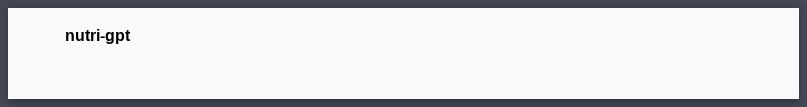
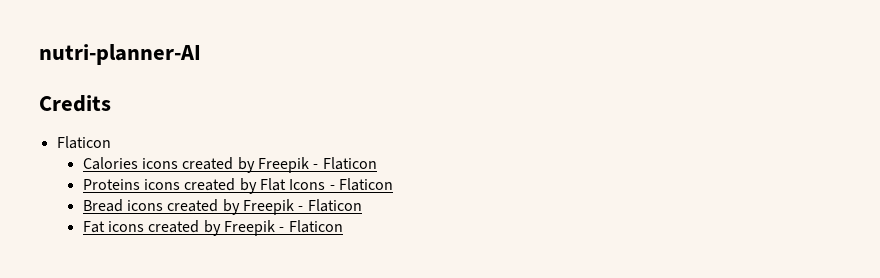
- nutri-gpt
+ nutri-planner-AI
+ Credits
+ Flaticon
+ Calories icons created by Freepik - Flaticon
+ Proteins icons created by Flat Icons - Flaticon
+ Bread icons created by Freepik - Flaticon
+ Fat icons created by Freepik - Flaticon

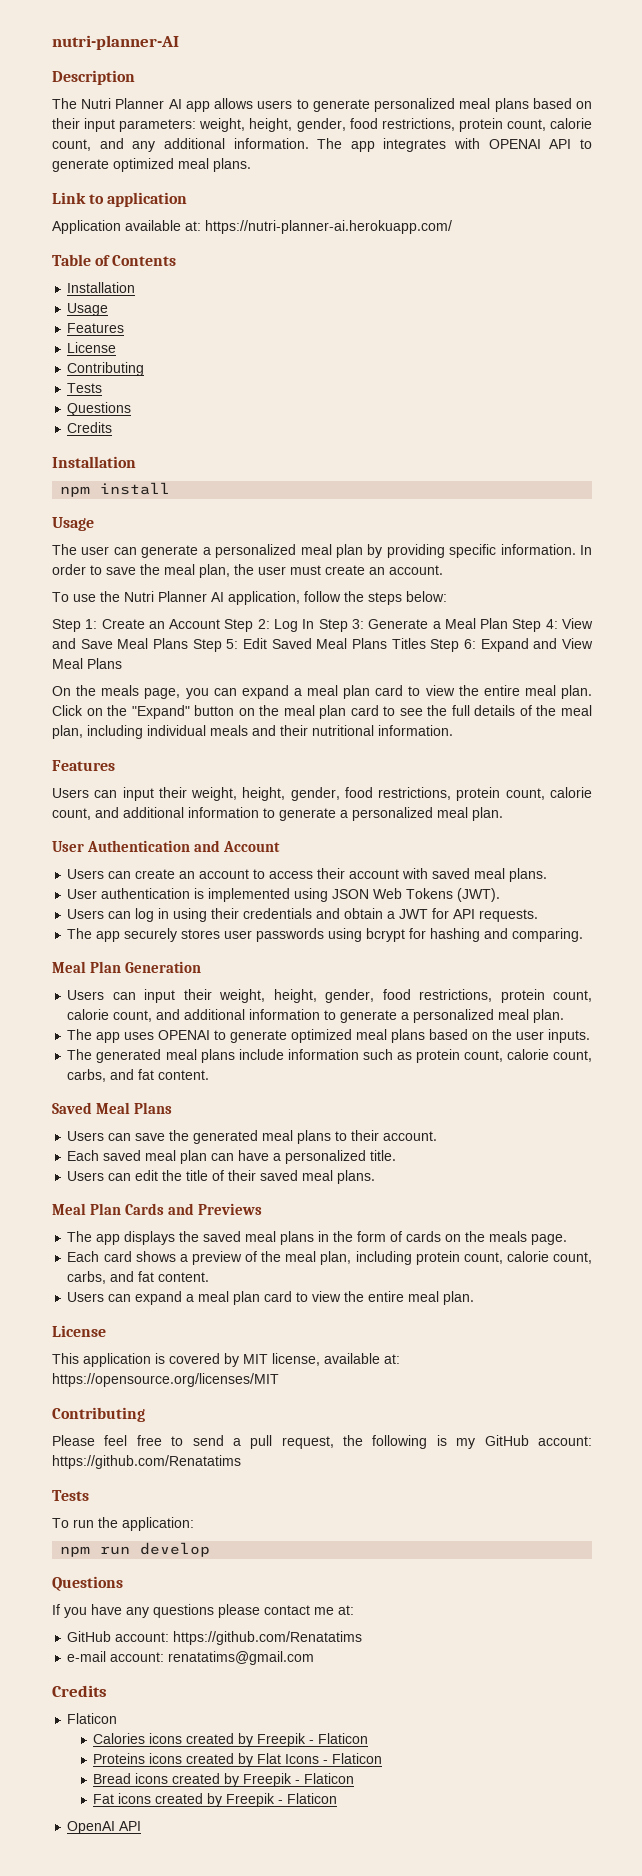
+ Description
+ The Nutri Planner AI app allows users to generate personalized meal plans based on their input parameters: weight, height, gender, food restrictions, protein count, calorie count, and any additional information. The app integrates with OPENAI API to generate optimized meal plans.
+ Link to application
+ Application available at: https://nutri-planner-ai.herokuapp.com/
+ Table of Contents
+ Installation
+ Usage
+ Features
+ License
+ Contributing
+ Tests
+ Questions
+ Credits
+ Installation
+ npm install
+ Usage
+ The user can generate a personalized meal plan by providing specific information. In order to save the meal plan, the user must create an account.
+ To use the Nutri Planner AI application, follow the steps below:
+ Step 1: Create an Account Step 2: Log In Step 3: Generate a Meal Plan Step 4: View and Save Meal Plans Step 5: Edit Saved Meal Plans Titles Step 6: Expand and View Meal Plans
+ On the meals page, you can expand a meal plan card to view the entire meal plan. Click on the "Expand" button on the meal plan card to see the full details of the meal plan, including individual meals and their nutritional information.
+ Features
+ Users can input their weight, height, gender, food restrictions, protein count, calorie count, and additional information to generate a personalized meal plan.
+ User Authentication and Account
+ Users can create an account to access their account with saved meal plans.
+ User authentication is implemented using JSON Web Tokens (JWT).
+ Users can log in using their credentials and obtain a JWT for API requests.
+ The app securely stores user passwords using bcrypt for hashing and comparing.
+ Meal Plan Generation
+ Users can input their weight, height, gender, food restrictions, protein count, calorie count, and additional information to generate a personalized meal plan.
+ The app uses OPENAI to generate optimized meal plans based on the user inputs.
+ The generated meal plans include information such as protein count, calorie count, carbs, and fat content.
+ Saved Meal Plans
+ Users can save the generated meal plans to their account.
+ Each saved meal plan can have a personalized title.
+ Users can edit the title of their saved meal plans.
+ Meal Plan Cards and Previews
+ The app displays the saved meal plans in the form of cards on the meals page.
+ Each card shows a preview of the meal plan, including protein count, calorie count, carbs, and fat content.
+ Users can expand a meal plan card to view the entire meal plan.
+ License
+ This application is covered by MIT license, available at: https://opensource.org/licenses/MIT
+ Contributing
+ Please feel free to send a pull request, the following is my GitHub account: https://github.com/Renatatims
+ Tests
+ To run the application:
+ npm run develop
+ Questions
+ If you have any questions please contact me at:
+ GitHub account: https://github.com/Renatatims
+ e-mail account: renatatims@gmail.com
+ OpenAI API

